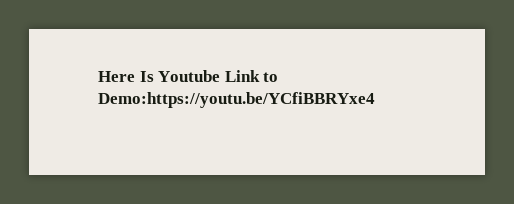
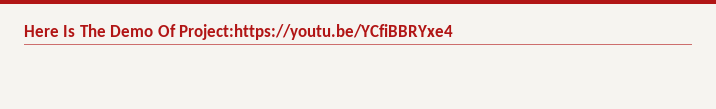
- Here Is Youtube Link to Demo:https://youtu.be/YCfiBBRYxe4
+ Here Is The Demo Of Project:https://youtu.be/YCfiBBRYxe4

